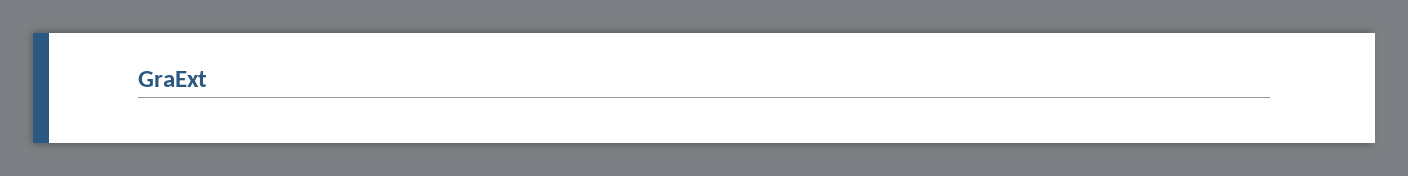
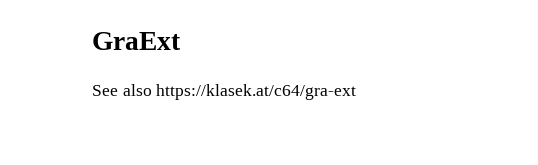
+ See also https://klasek.at/c64/gra-ext

